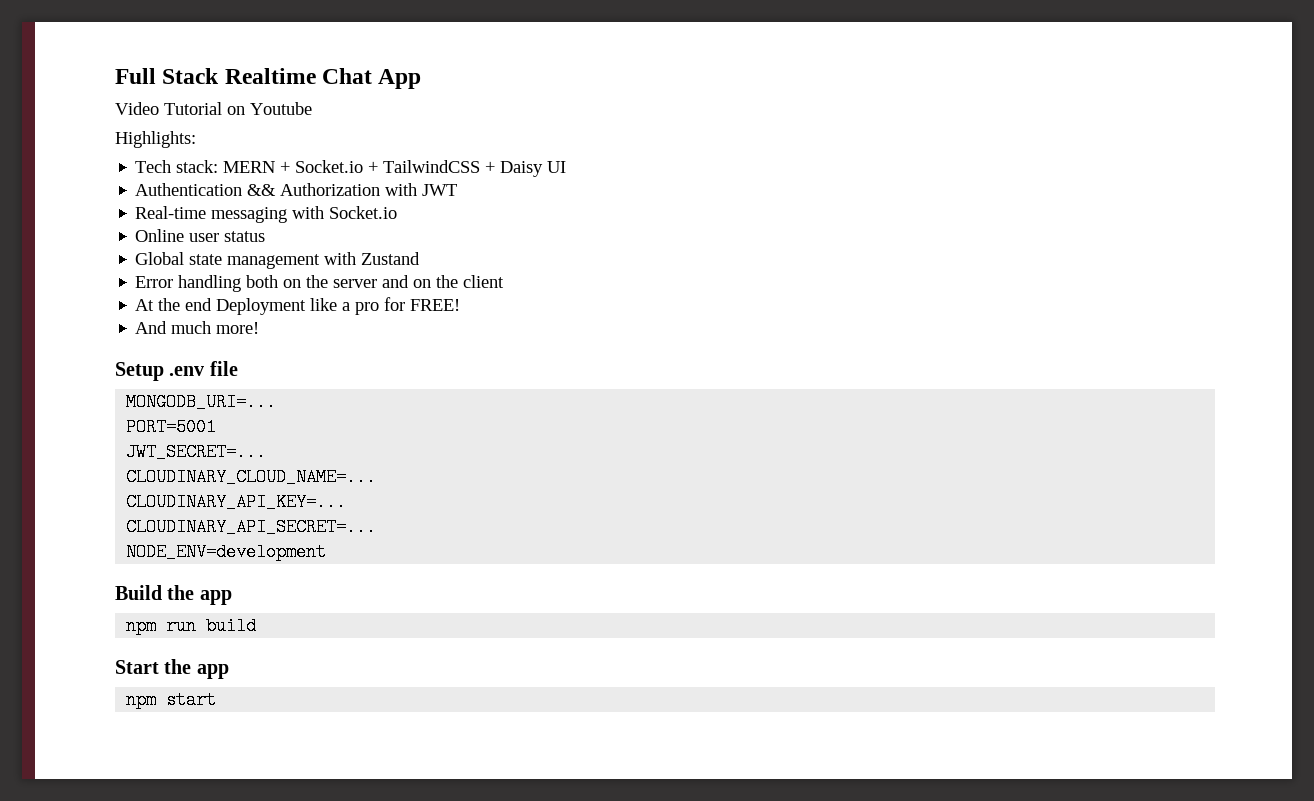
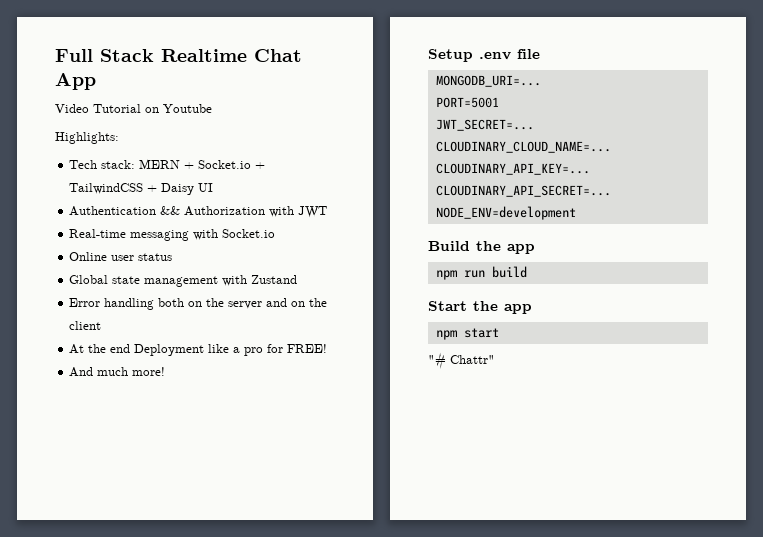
+ "# Chattr"

